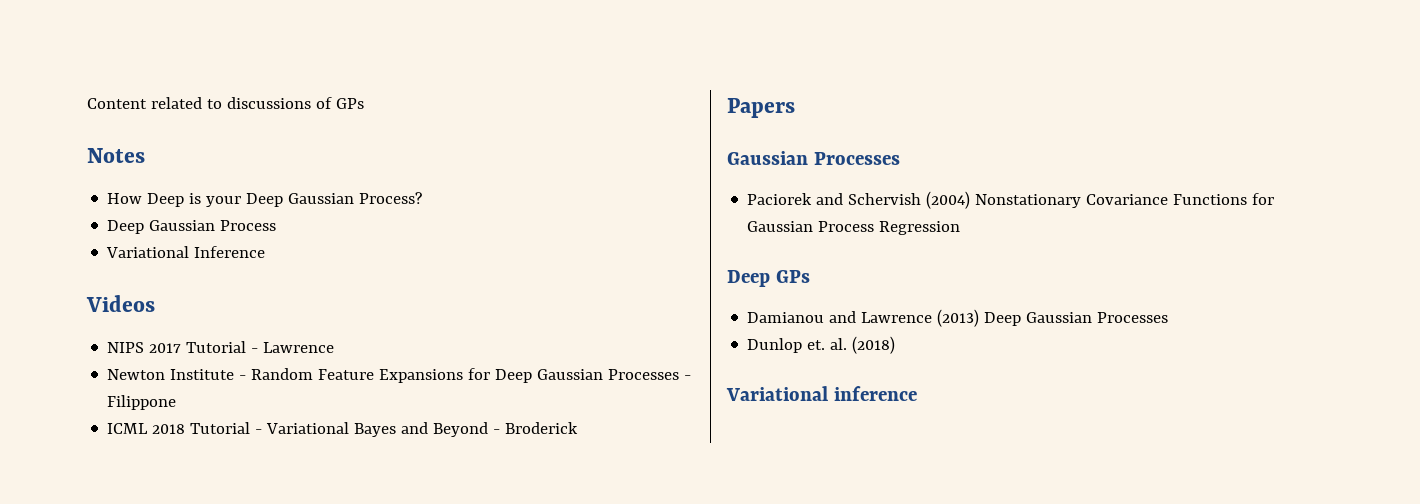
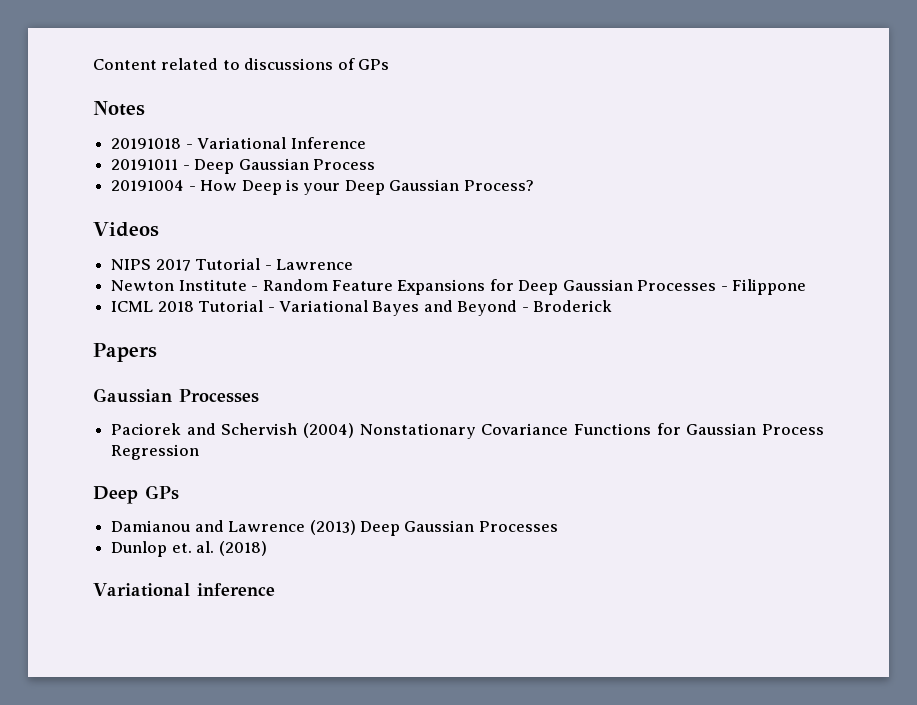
- How Deep is your Deep Gaussian Process?
+ 20191018 - Variational Inference
+ 20191011 - Deep Gaussian Process
+ 20191004 - How Deep is your Deep Gaussian Process?
- Deep Gaussian Process
- Variational Inference

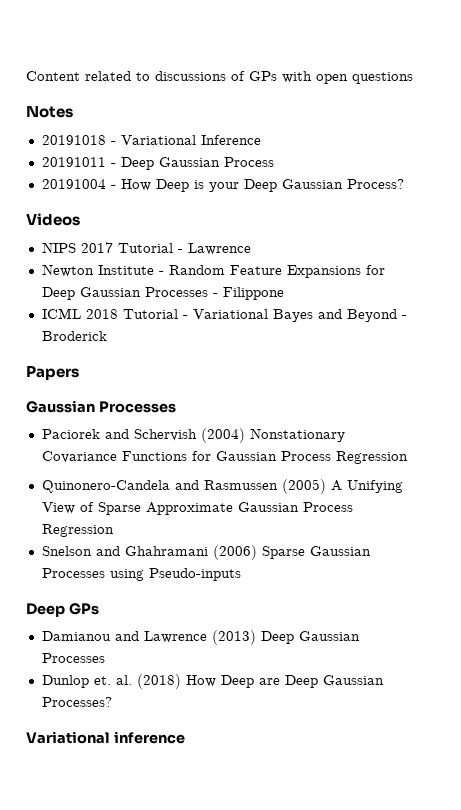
- Content related to discussions of GPs
+ Content related to discussions of GPs with open questions
+ Quinonero-Candela and Rasmussen (2005) A Unifying View of Sparse Approximate Gaussian Process Regression
+ Snelson and Ghahramani (2006) Sparse Gaussian Processes using Pseudo-inputs
- Dunlop et. al. (2018)
+ Dunlop et. al. (2018) How Deep are Deep Gaussian Processes?

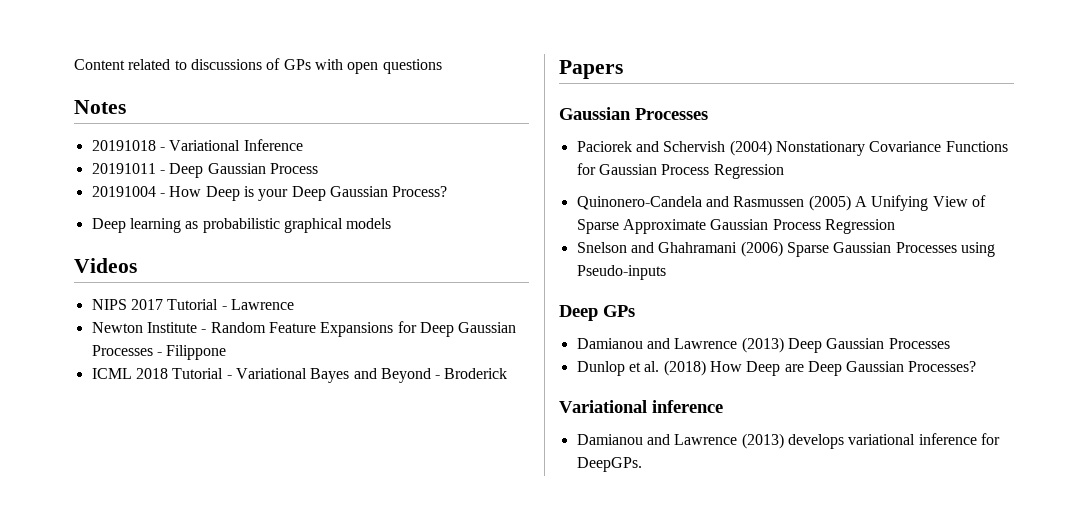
+ Deep learning as probabilistic graphical models
- Dunlop et. al. (2018) How Deep are Deep Gaussian Processes?
+ Dunlop et al. (2018) How Deep are Deep Gaussian Processes?
+ Damianou and Lawrence (2013) develops variational inference for DeepGPs.

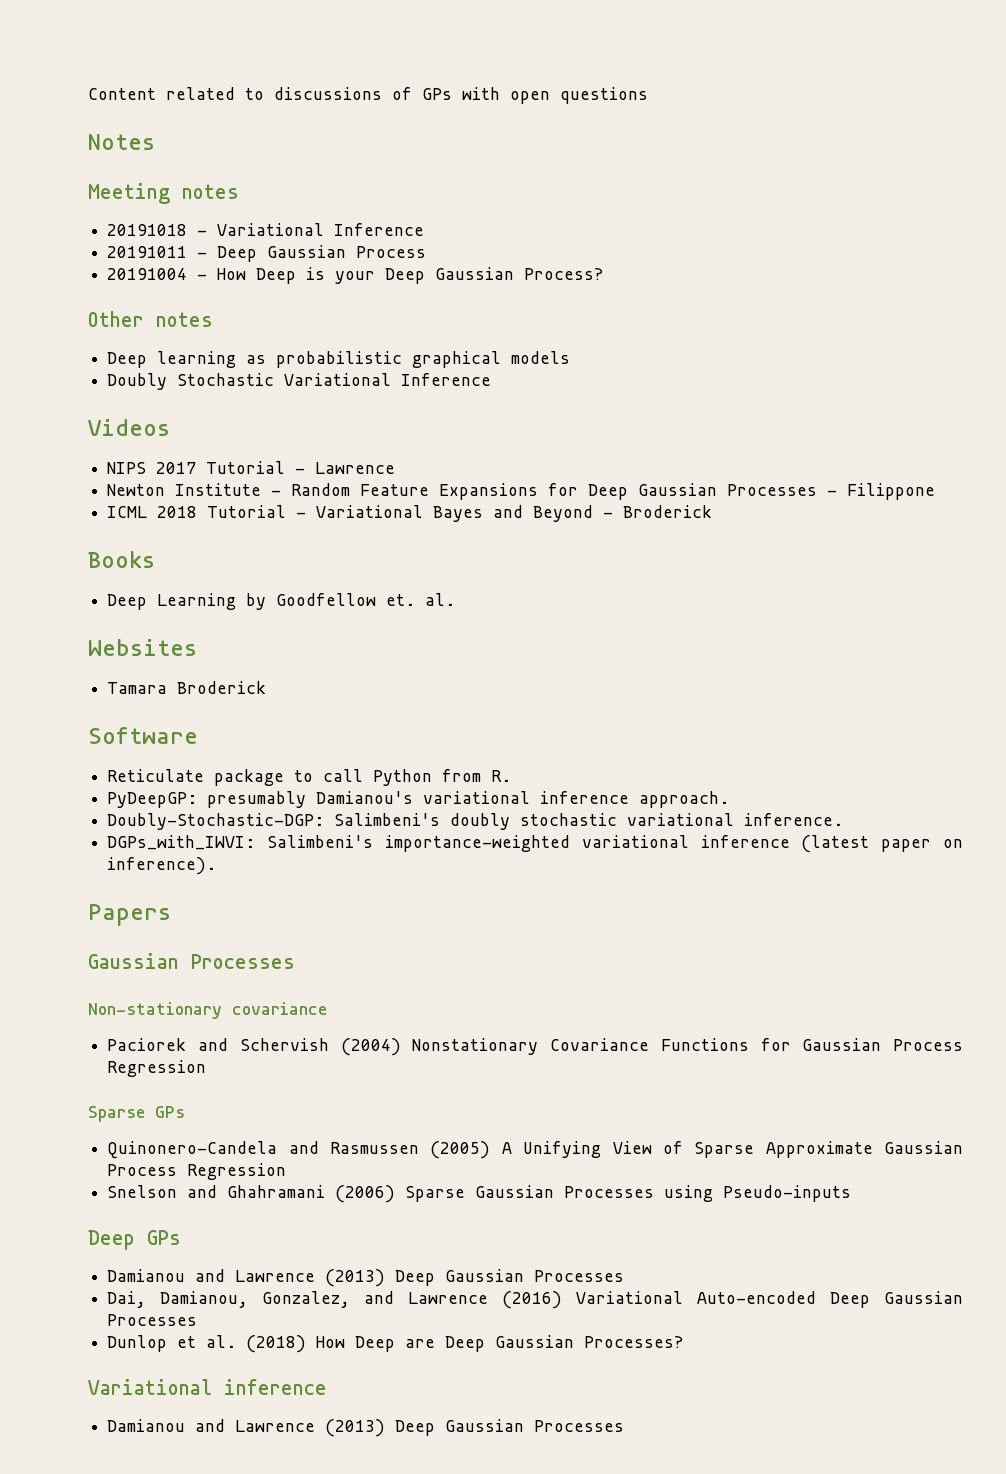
+ Meeting notes
+ Other notes
+ Doubly Stochastic Variational Inference
+ Books
+ Deep Learning by Goodfellow et. al.
+ Websites
+ Tamara Broderick
+ Software
+ Reticulate package to call Python from R.
+ PyDeepGP: presumably Damianou's variational inference approach.
+ Doubly-Stochastic-DGP: Salimbeni's doubly stochastic variational inference.
+ DGPs_with_IWVI: Salimbeni's importance-weighted variational inference (latest paper on inference).
+ Non-stationary covariance
+ Sparse GPs
+ Dai, Damianou, Gonzalez, and Lawrence (2016) Variational Auto-encoded Deep Gaussian Processes
  Variational inference
- Damianou and Lawrence (2013) develops variational inference for DeepGPs.
+ Damianou and Lawrence (2013) Deep Gaussian Processes

